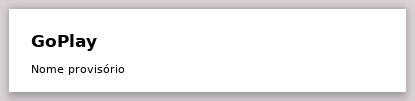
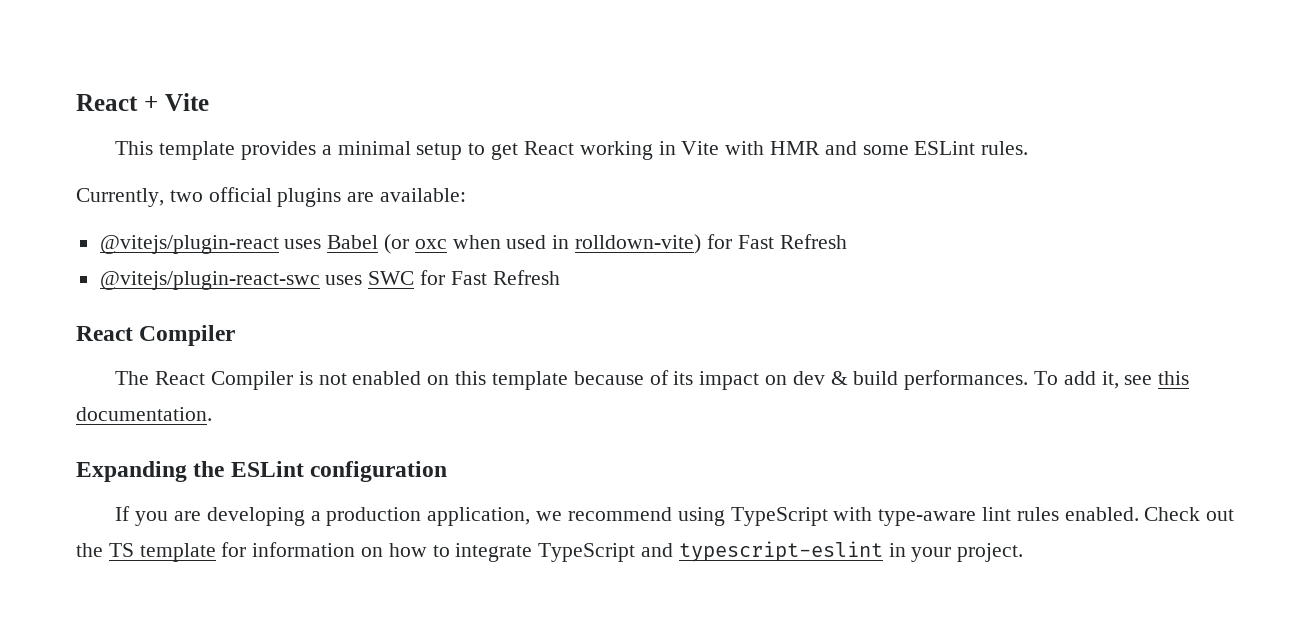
- GoPlay
- Nome provisório
+ React + Vite
+ This template provides a minimal setup to get React working in Vite with HMR and some ESLint rules.
+ Currently, two official plugins are available:
+ @vitejs/plugin-react uses Babel (or oxc when used in rolldown-vite) for Fast Refresh
+ @vitejs/plugin-react-swc uses SWC for Fast Refresh
+ React Compiler
+ The React Compiler is not enabled on this template because of its impact on dev & build performances. To add it, see this documentation.
+ Expanding the ESLint configuration
+ If you are developing a production application, we recommend using TypeScript with type-aware lint rules enabled. Check out the TS template for information on how to integrate TypeScript and typescript-eslint in your project.

